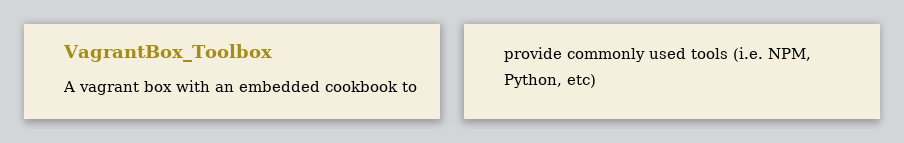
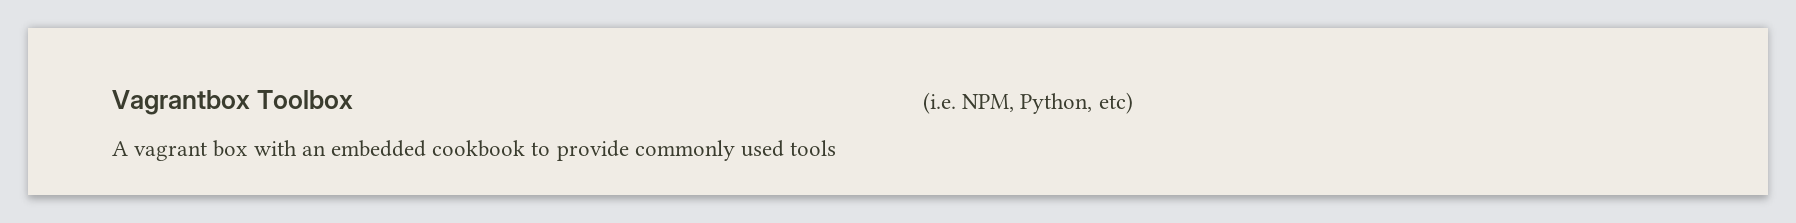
- VagrantBox_Toolbox
+ Vagrantbox Toolbox

